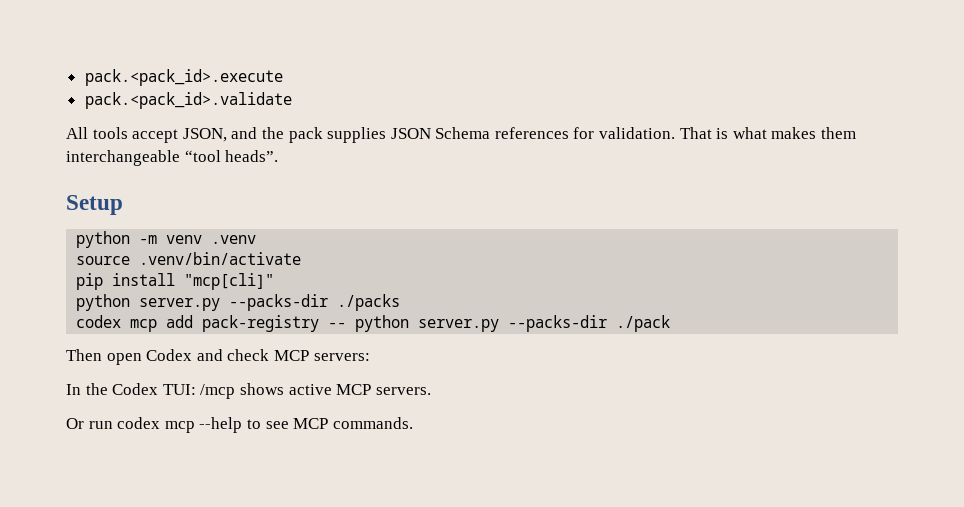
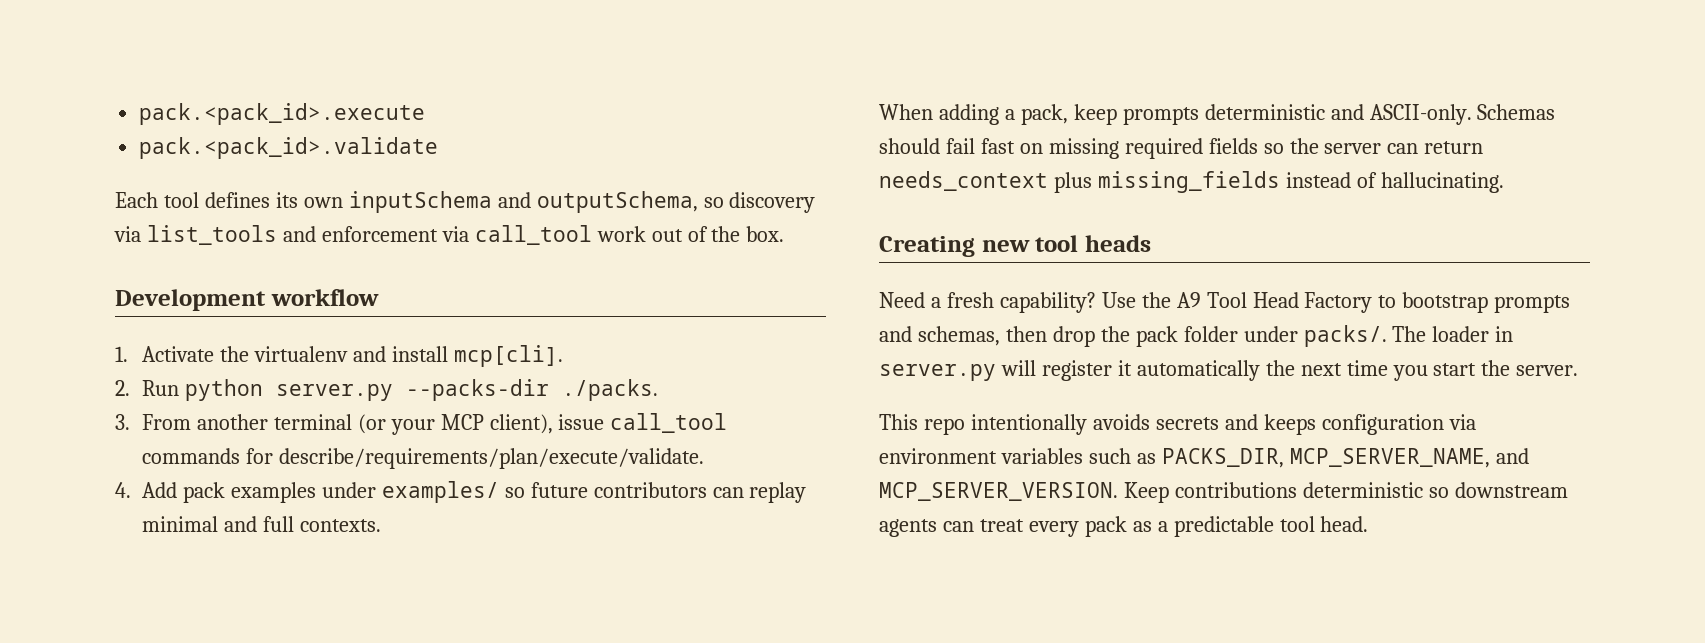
- All tools accept JSON, and the pack supplies JSON Schema references for validation. That is what makes them interchangeable “tool heads”.
- Setup
- python -m venv .venv
- source .venv/bin/activate
- pip install "mcp[cli]"
- python server.py --packs-dir ./packs
- codex mcp add pack-registry -- python server.py --packs-dir ./pack
- Then open Codex and check MCP servers:
- In the Codex TUI: /mcp shows active MCP servers.
- Or run codex mcp --help to see MCP commands.
+ Each tool defines its own inputSchema and outputSchema, so discovery via list_tools and enforcement via call_tool work out of the box.
+ Development workflow
+ 1. Activate the virtualenv and install mcp[cli].
+ 2. Run python server.py --packs-dir ./packs.
+ 3. From another terminal (or your MCP client), issue call_tool commands for describe/requirements/plan/execute/validate.
+ 4. Add pack examples under examples/ so future contributors can replay minimal and full contexts.
+ When adding a pack, keep prompts deterministic and ASCII-only. Schemas should fail fast on missing required fields so the server can return needs_context plus missing_fields instead of hallucinating.
+ Creating new tool heads
+ Need a fresh capability? Use the A9 Tool Head Factory to bootstrap prompts and schemas, then drop the pack folder under packs/. The loader in server.py will register it automatically the next time you start the server.
+ This repo intentionally avoids secrets and keeps configuration via environment variables such as PACKS_DIR, MCP_SERVER_NAME, and MCP_SERVER_VERSION. Keep contributions deterministic so downstream agents can treat every pack as a predictable tool head.

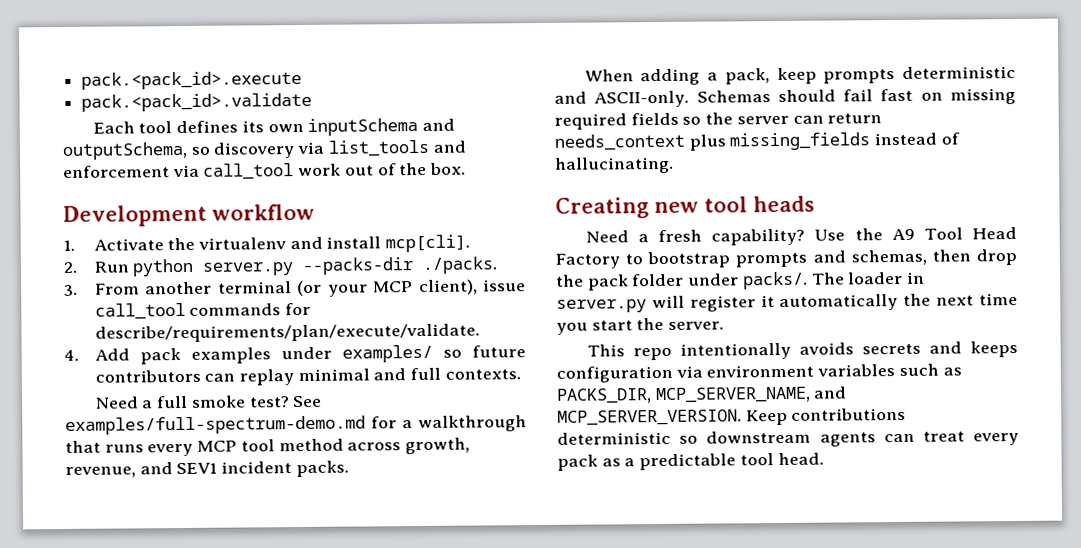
+ Need a full smoke test? See examples/full-spectrum-demo.md for a walkthrough that runs every MCP tool method across growth, revenue, and SEV1 incident packs.

